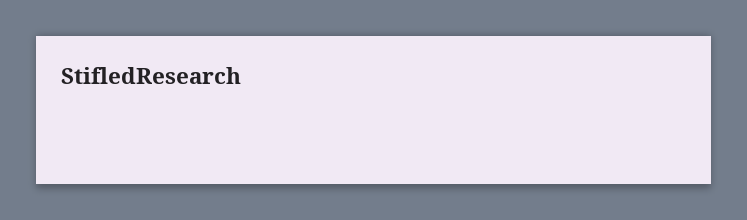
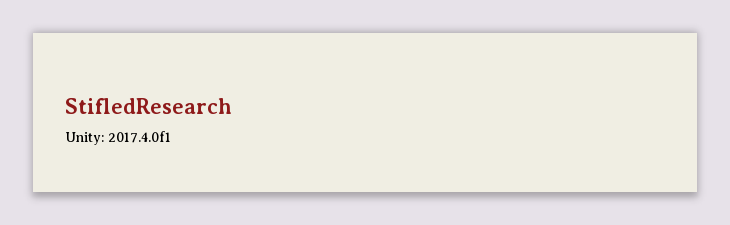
+ Unity: 2017.4.0f1

